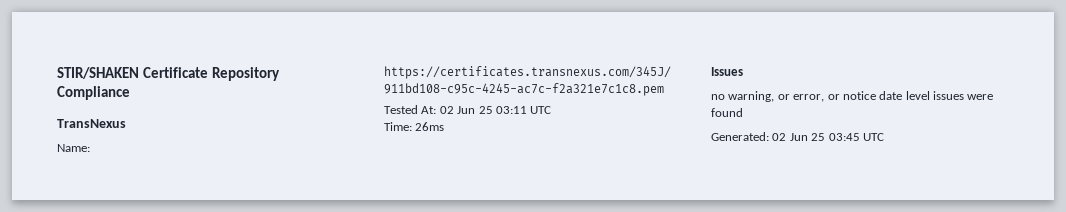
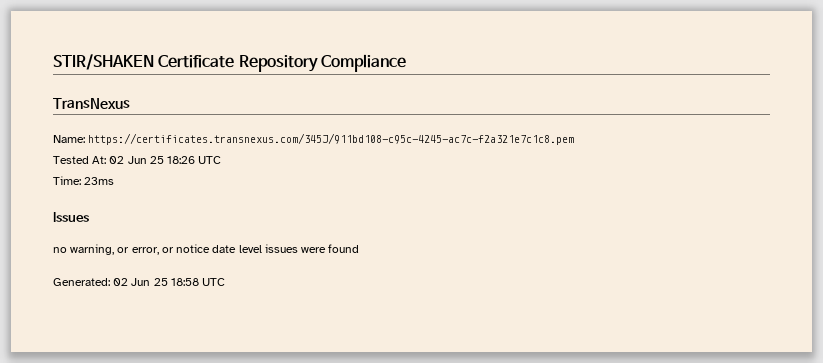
- Tested At: 02 Jun 25 03:11 UTC
+ Tested At: 02 Jun 25 18:26 UTC
- Time: 26ms
+ Time: 23ms
- Generated: 02 Jun 25 03:45 UTC
+ Generated: 02 Jun 25 18:58 UTC

